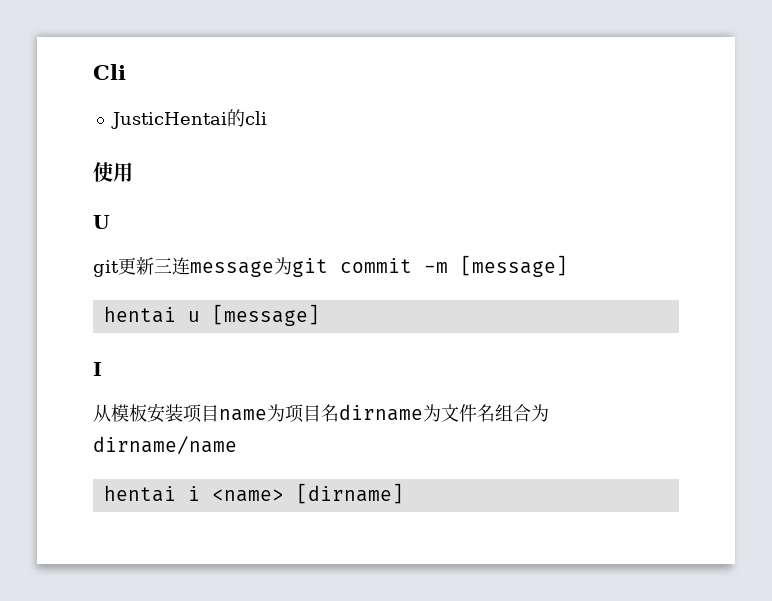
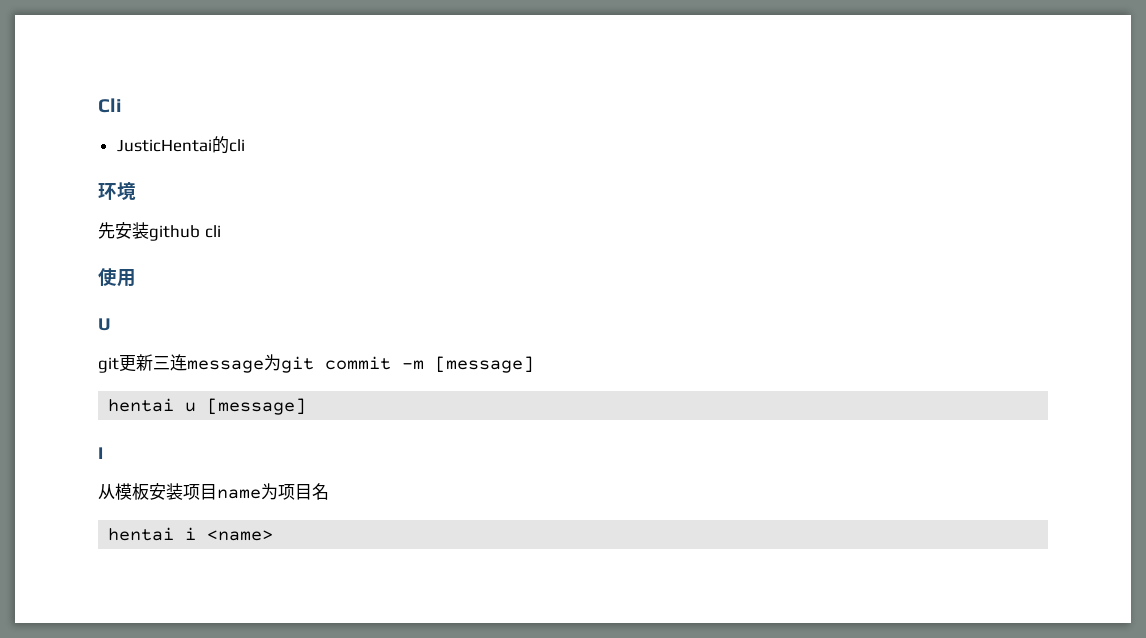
+ 环境
+ 先安装github cli
- 从模板安装项目name为项目名dirname为文件名组合为dirname/name
+ 从模板安装项目name为项目名
- hentai i <name> [dirname]
+ hentai i <name>

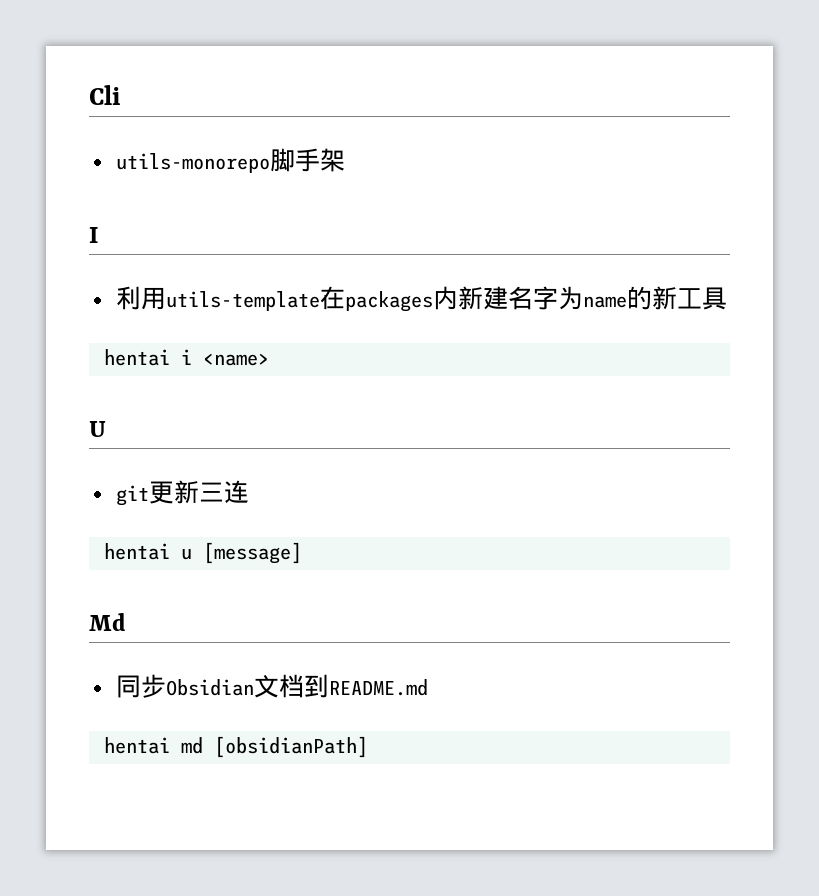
- JusticHentai的cli
- 环境
- 先安装github cli
- 使用
+ utils-monorepo脚手架
+ I
+ 利用utils-template在packages内新建名字为name的新工具
+ hentai i <name>
  U
- git更新三连message为git commit -m [message]
+ git更新三连
  hentai u [message]
- I
- 从模板安装项目name为项目名
- hentai i <name>
+ Md
+ 同步Obsidian文档到README.md
+ hentai md [obsidianPath]

